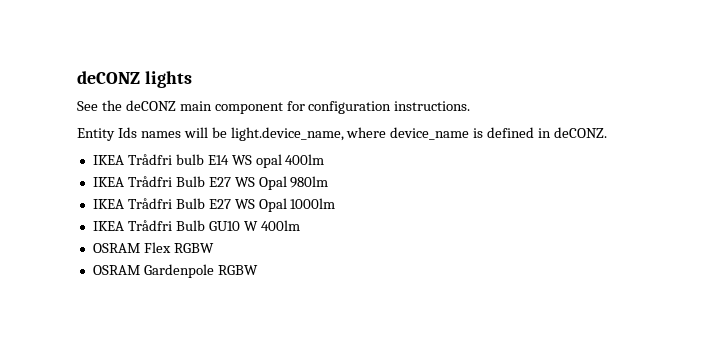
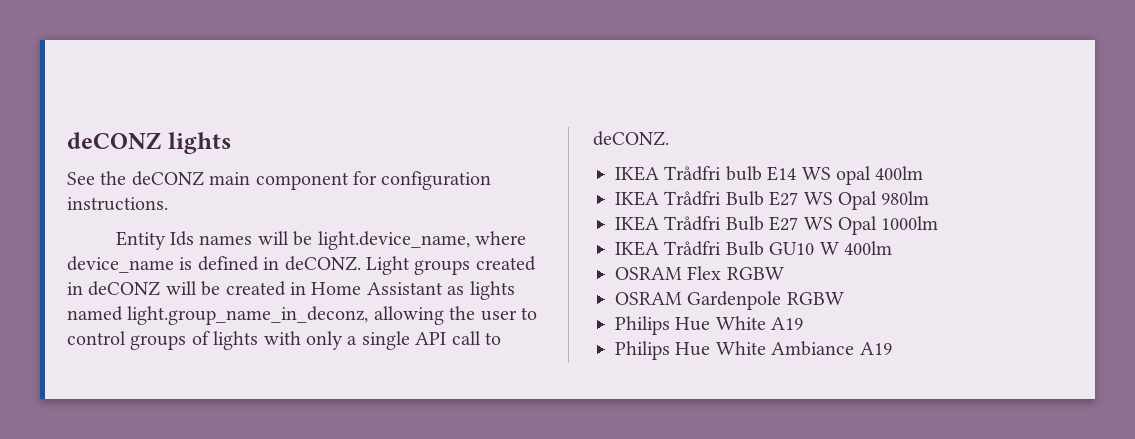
+ Light groups created in deCONZ will be created in Home Assistant as lights named light.group_name_in_deconz, allowing the user to control groups of lights with only a single API call to deCONZ.
+ Philips Hue White A19
+ Philips Hue White Ambiance A19

